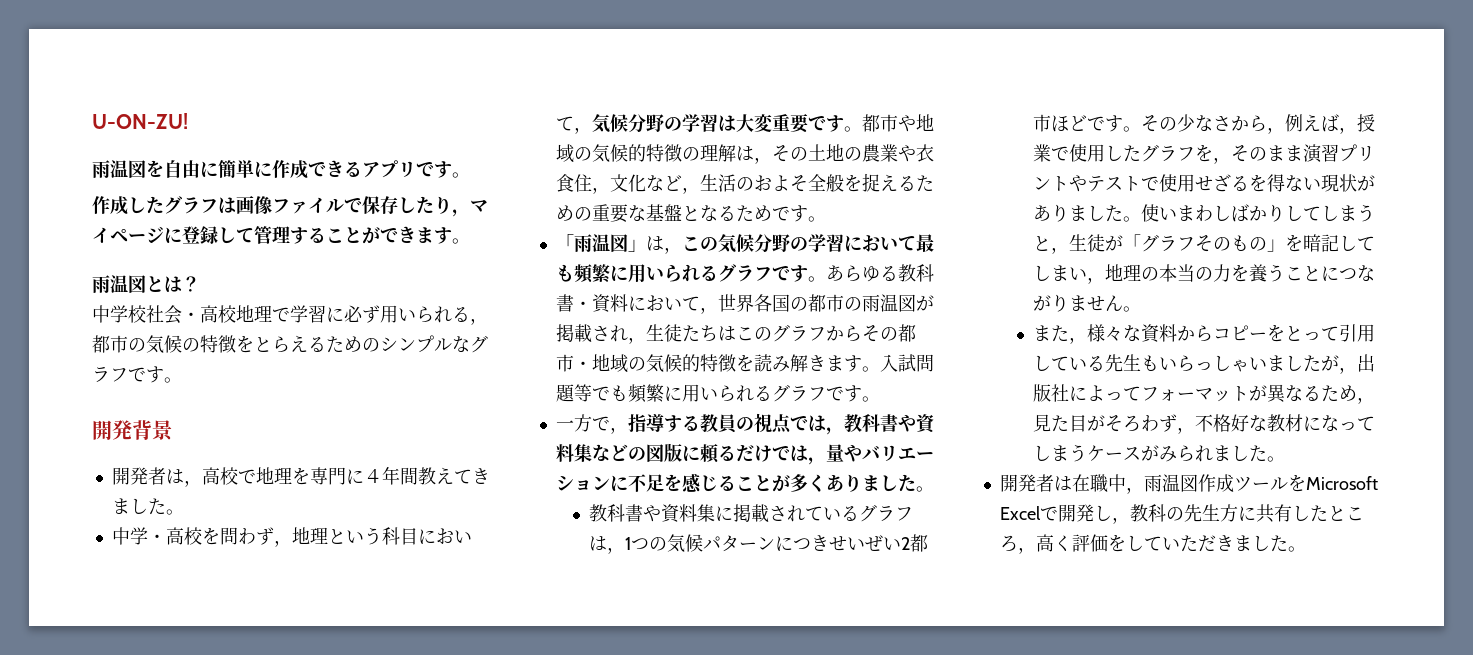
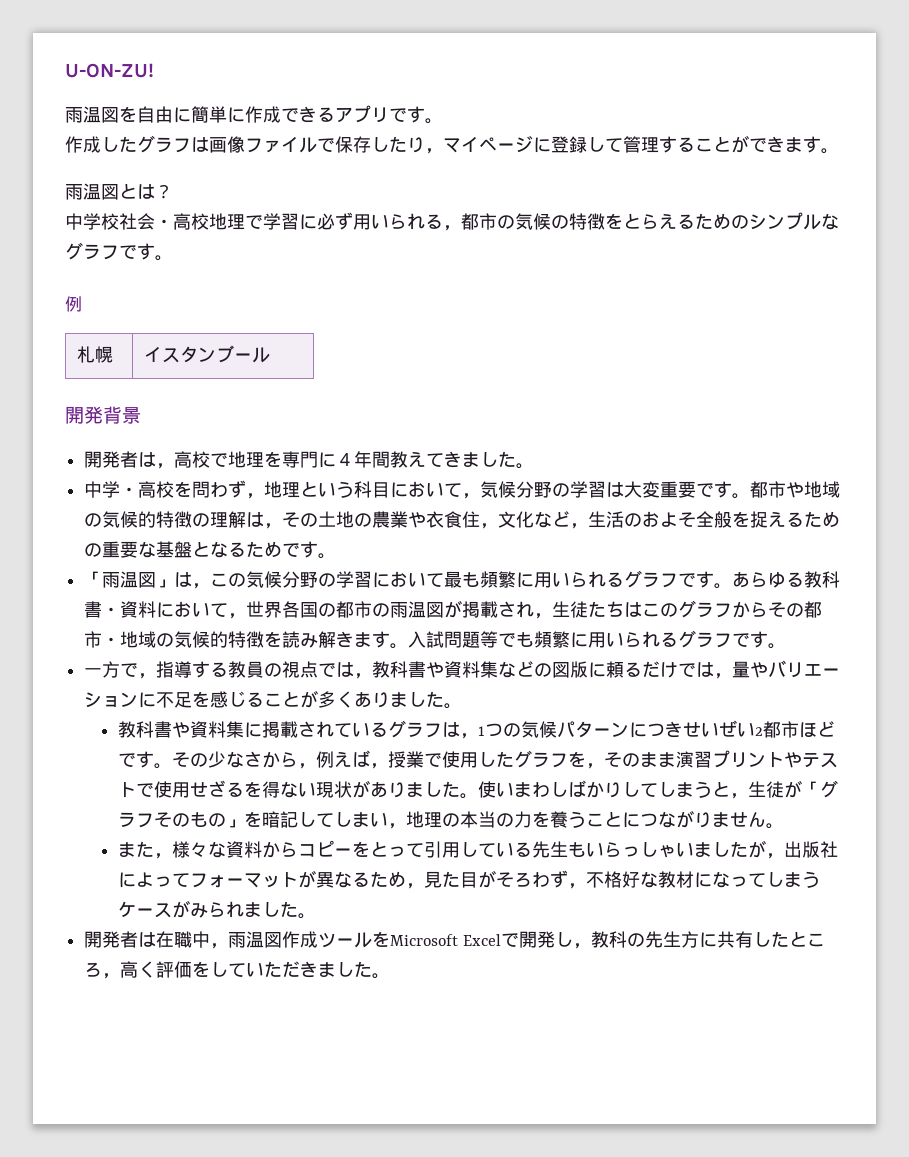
  中学校社会・高校地理で学習に必ず用いられる，都市の気候の特徴をとらえるためのシンプルなグラフです。
+ 例
+ 札幌 | イスタンブール

